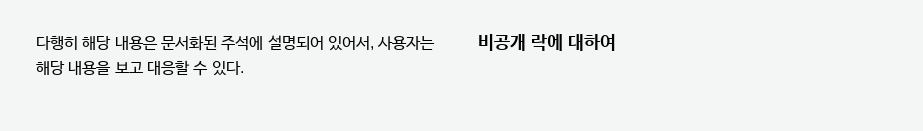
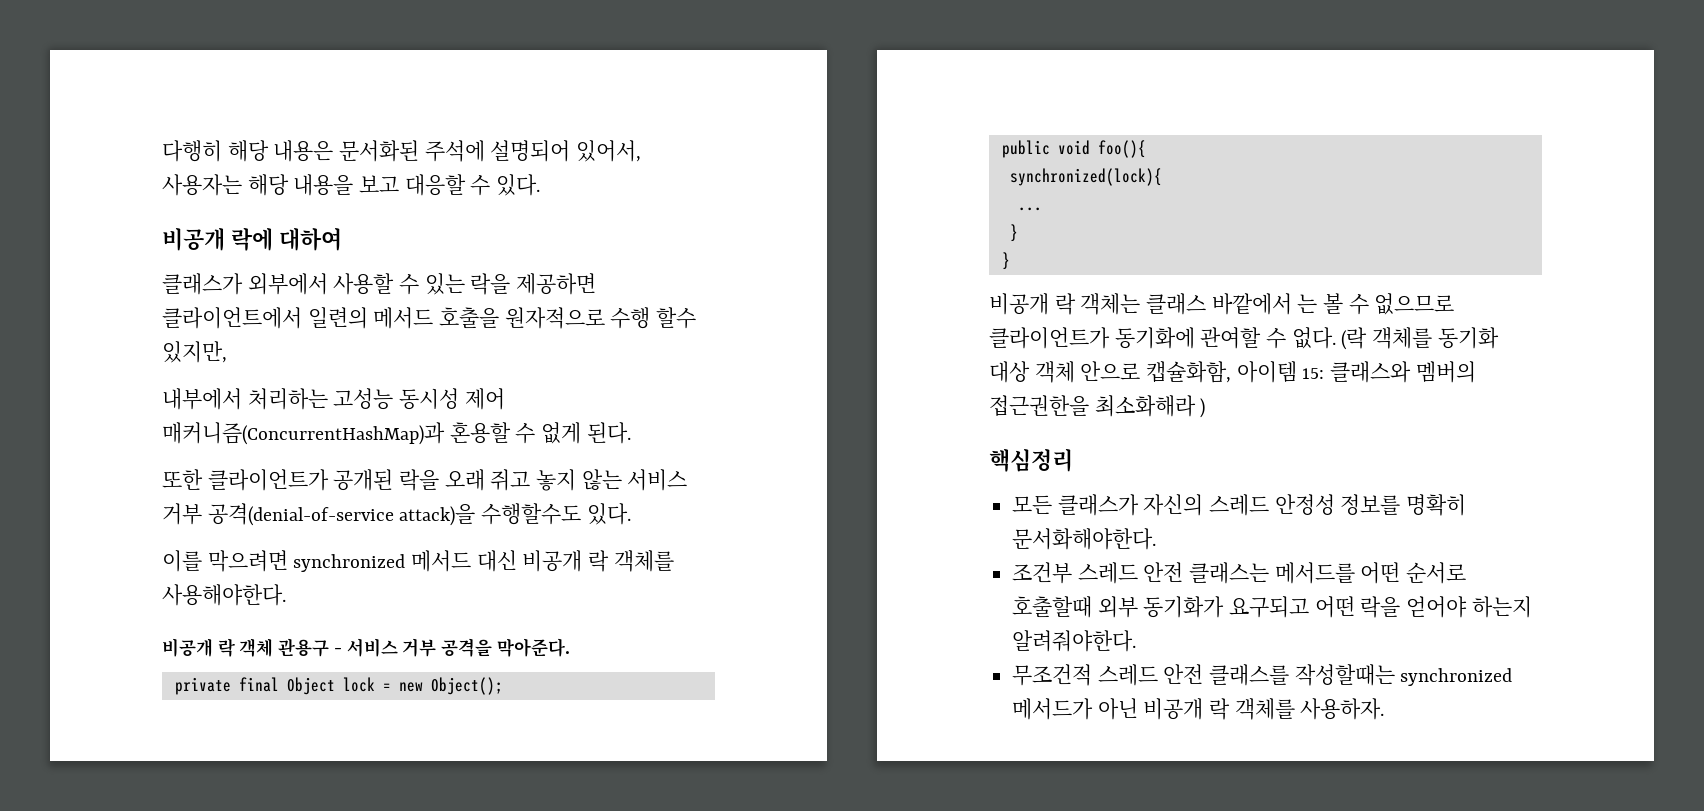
+ 클래스가 외부에서 사용할 수 있는 락을 제공하면 클라이언트에서 일련의 메서드 호출을 원자적으로 수행 할수 있지만,
+ 내부에서 처리하는 고성능 동시성 제어 매커니즘(ConcurrentHashMap)과 혼용할 수 없게 된다.
+ 또한 클라이언트가 공개된 락을 오래 쥐고 놓지 않는 서비스 거부 공격(denial-of-service attack)을 수행할수도 있다.
+ 이를 막으려면 synchronized 메서드 대신 비공개 락 객체를 사용해야한다.
+ 비공개 락 객체 관용구 - 서비스 거부 공격을 막아준다.
+ private final Object lock = new Object();
+ public void foo(){
+ synchronized(lock){
+ ...
+ }
+ }
+ 비공개 락 객체는 클래스 바깥에서 는 볼 수 없으므로 클라이언트가 동기화에 관여할 수 없다. (락 객체를 동기화 대상 객체 안으로 캡슐화함, 아이템 15: 클래스와 멤버의 접근권한을 최소화해라 )
+ 핵심정리
+ 모든 클래스가 자신의 스레드 안정성 정보를 명확히 문서화해야한다.
+ 조건부 스레드 안전 클래스는 메서드를 어떤 순서로 호출할때 외부 동기화가 요구되고 어떤 락을 얻어야 하는지 알려줘야한다.
+ 무조건적 스레드 안전 클래스를 작성할때는 synchronized 메서드가 아닌 비공개 락 객체를 사용하자.

